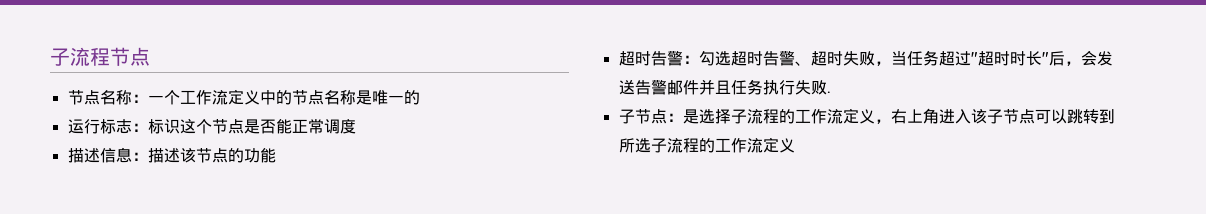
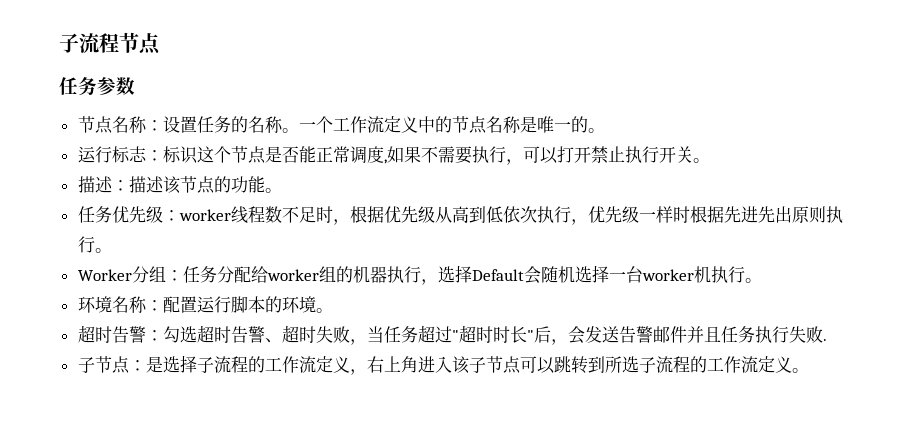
+ 任务参数
- 节点名称：一个工作流定义中的节点名称是唯一的
+ 节点名称：设置任务的名称。一个工作流定义中的节点名称是唯一的。
- 运行标志：标识这个节点是否能正常调度
- 描述信息：描述该节点的功能
+ 运行标志：标识这个节点是否能正常调度,如果不需要执行，可以打开禁止执行开关。
+ 描述：描述该节点的功能。
+ 任务优先级：worker线程数不足时，根据优先级从高到低依次执行，优先级一样时根据先进先出原则执行。
+ Worker分组：任务分配给worker组的机器执行，选择Default会随机选择一台worker机执行。
+ 环境名称：配置运行脚本的环境。
- 子节点：是选择子流程的工作流定义，右上角进入该子节点可以跳转到所选子流程的工作流定义
+ 子节点：是选择子流程的工作流定义，右上角进入该子节点可以跳转到所选子流程的工作流定义。

